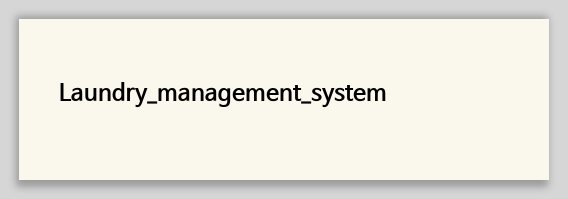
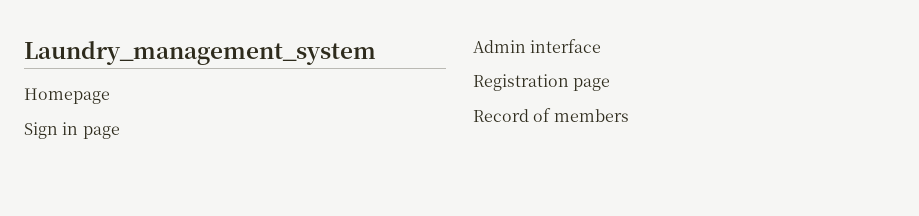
+ Homepage
+ Sign in page
+ Admin interface
+ Registration page
+ Record of members

